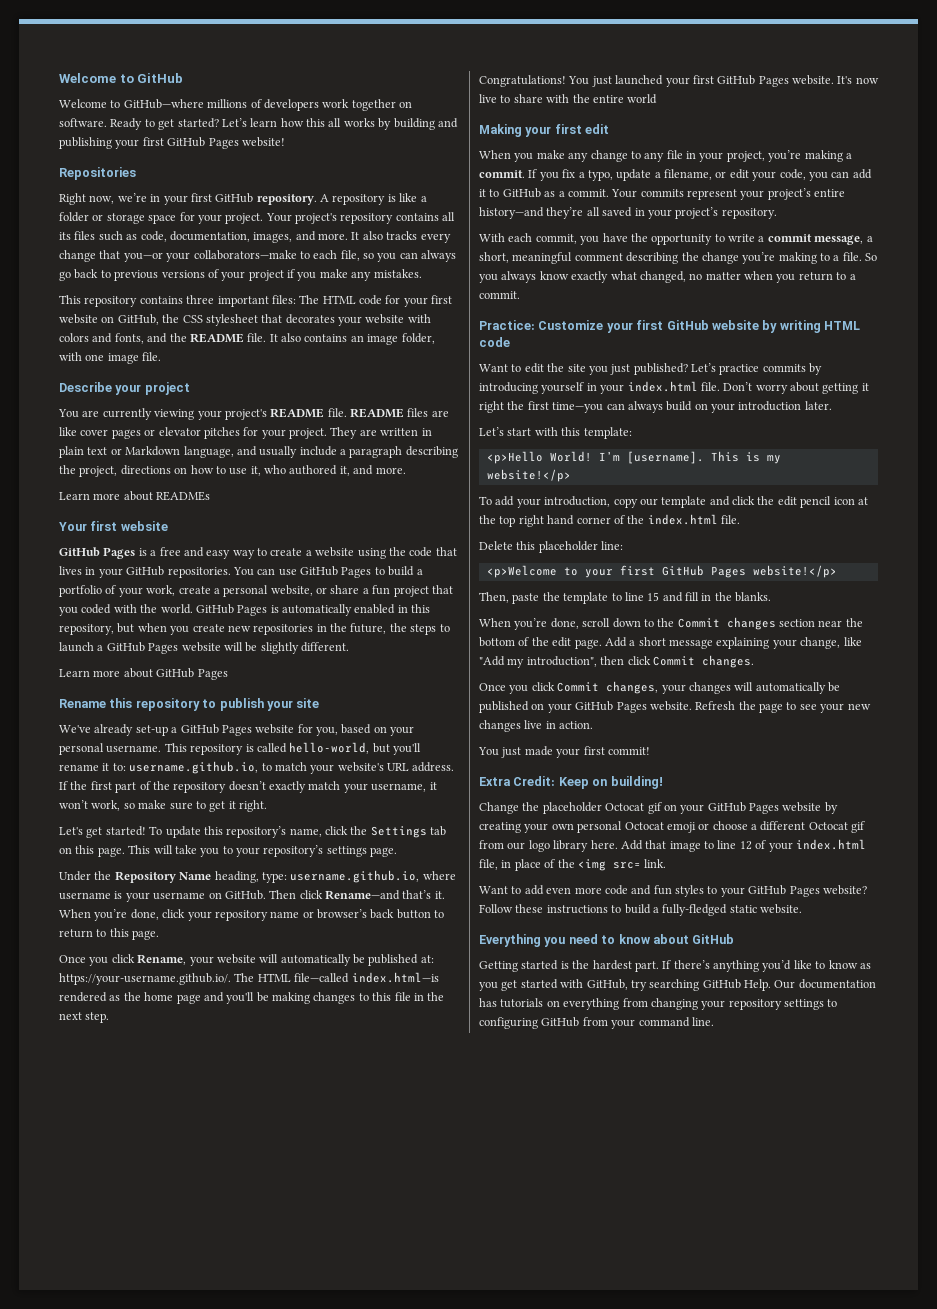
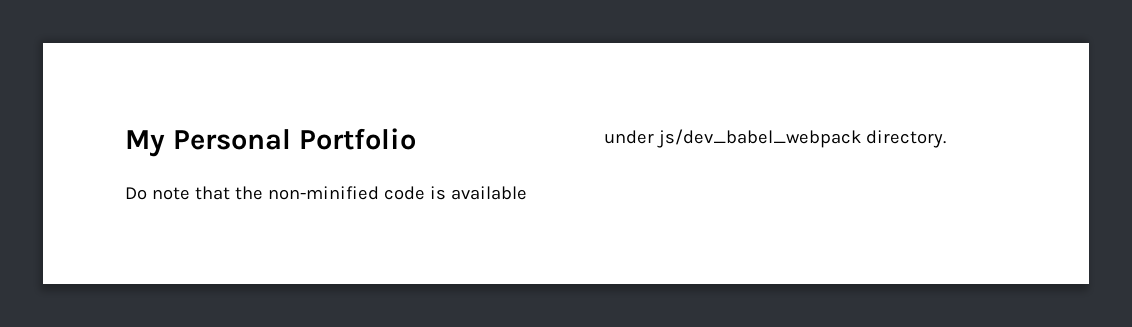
- Welcome to GitHub
- Welcome to GitHub—where millions of developers work together on software. Ready to get started? Let’s learn how this all works by building and publishing your first GitHub Pages website!
- Repositories
- Right now, we’re in your first GitHub repository. A repository is like a folder or storage space for your project. Your project's repository contains all its files such as code, documentation, images, and more. It also tracks every change that you—or your collaborators—make to each file, so you can always go back to previous versions of your project if you make any mistakes.
- This repository contains three important files: The HTML code for your first website on GitHub, the CSS stylesheet that decorates your website with colors and fonts, and the README file. It also contains an image folder, with one image file.
- Describe your project
- You are currently viewing your project's README file. README files are like cover pages or elevator pitches for your project. They are written in plain text or Markdown language, and usually include a paragraph describing the project, directions on how to use it, who authored it, and more.
- Learn more about READMEs
- Your first website
- GitHub Pages is a free and easy way to create a website using the code that lives in your GitHub repositories. You can use GitHub Pages to build a portfolio of your work, create a personal website, or share a fun project that you coded with the world. GitHub Pages is automatically enabled in this repository, but when you create new repositories in the future, the steps to launch a GitHub Pages website will be slightly different.
- Learn more about GitHub Pages
- Rename this repository to publish your site
- We've already set-up a GitHub Pages website for you, based on your personal username. This repository is called hello-world, but you'll rename it to: username.github.io, to match your website's URL address. If the first part of the repository doesn’t exactly match your username, it won’t work, so make sure to get it right.
- Let's get started! To update this repository’s name, click the Settings tab on this page. This will take you to your repository’s settings page.
- Under the Repository Name heading, type: username.github.io, where username is your username on GitHub. Then click Rename—and that’s it. When you’re done, click your repository name or browser’s back button to return to this page.
- Once you click Rename, your website will automatically be published at: https://your-username.github.io/. The HTML file—called index.html—is rendered as the home page and you'll be making changes to this file in the next step.
- Congratulations! You just launched your first GitHub Pages website. It's now live to share with the entire world
- Making your first edit
- When you make any change to any file in your project, you’re making a commit. If you fix a typo, update a filename, or edit your code, you can add it to GitHub as a commit. Your commits represent your project’s entire history—and they’re all saved in your project’s repository.
- With each commit, you have the opportunity to write a commit message, a short, meaningful comment describing the change you’re making to a file. So you always know exactly what changed, no matter when you return to a commit.
- Practice: Customize your first GitHub website by writing HTML code
- Want to edit the site you just published? Let’s practice commits by introducing yourself in your index.html file. Don’t worry about getting it right the first time—you can always build on your introduction later.
- Let’s start with this template:
- <p>Hello World! I’m [username]. This is my website!</p>
- To add your introduction, copy our template and click the edit pencil icon at the top right hand corner of the index.html file.
- Delete this placeholder line:
- <p>Welcome to your first GitHub Pages website!</p>
- Then, paste the template to line 15 and fill in the blanks.
- When you’re done, scroll down to the Commit changes section near the bottom of the edit page. Add a short message explaining your change, like "Add my introduction", then click Commit changes.
- Once you click Commit changes, your changes will automatically be published on your GitHub Pages website. Refresh the page to see your new changes live in action.
- You just made your first commit!
- Extra Credit: Keep on building!
- Change the placeholder Octocat gif on your GitHub Pages website by creating your own personal Octocat emoji or choose a different Octocat gif from our logo library here. Add that image to line 12 of your index.html file, in place of the <img src= link.
- Want to add even more code and fun styles to your GitHub Pages website? Follow these instructions to build a fully-fledged static website.
- Everything you need to know about GitHub
- Getting started is the hardest part. If there’s anything you’d like to know as you get started with GitHub, try searching GitHub Help. Our documentation has tutorials on everything from changing your repository settings to configuring GitHub from your command line.
+ My Personal Portfolio
+ Do note that the non-minified code is available under js/dev_babel_webpack directory.

